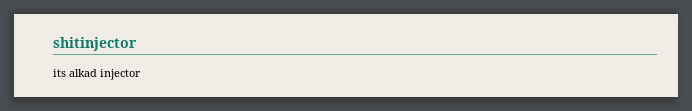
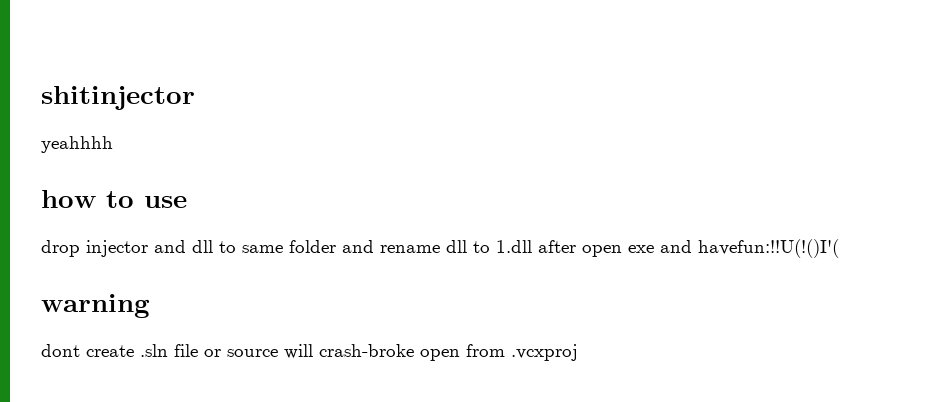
- its alkad injector
+ yeahhhh
+ how to use
+ drop injector and dll to same folder and rename dll to 1.dll after open exe and havefun:!!U(!()I'(
+ warning
+ dont create .sln file or source will crash-broke open from .vcxproj

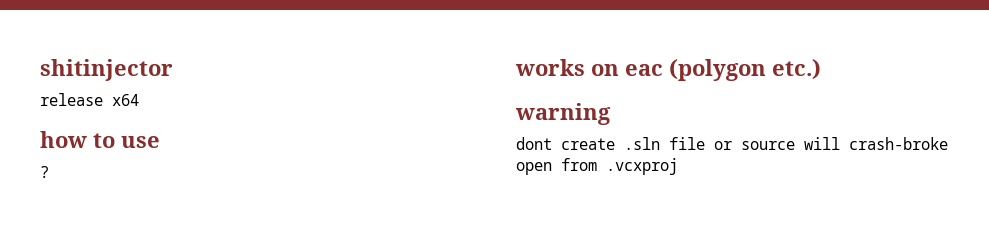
- yeahhhh
+ release x64
- drop injector and dll to same folder and rename dll to 1.dll after open exe and havefun:!!U(!()I'(
+ ?
+ works on eac (polygon etc.)

